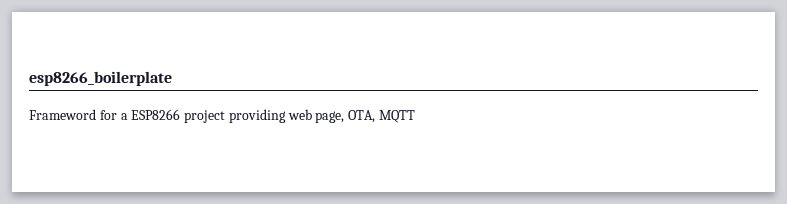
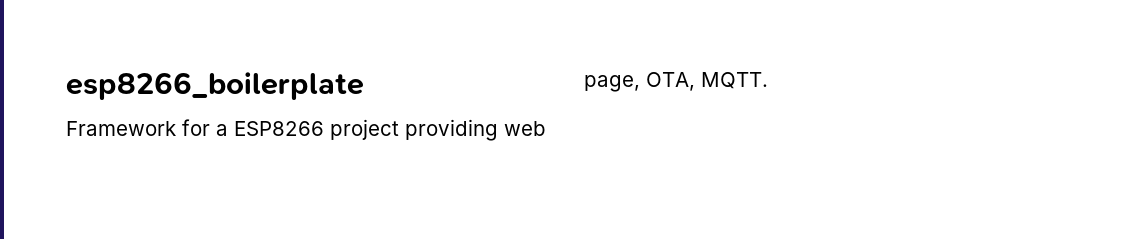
- Frameword for a ESP8266 project providing web page, OTA, MQTT
+ Framework for a ESP8266 project providing web page, OTA, MQTT.

